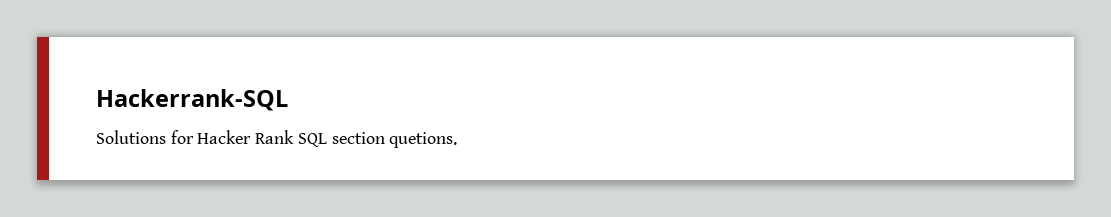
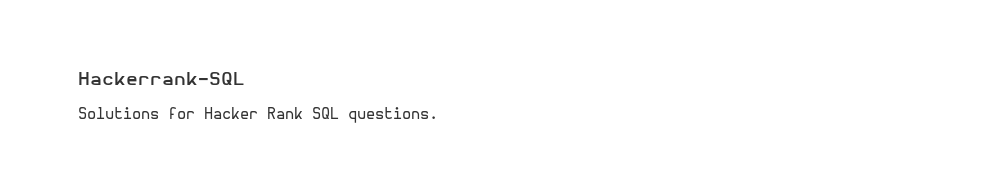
- Solutions for Hacker Rank SQL section quetions.
+ Solutions for Hacker Rank SQL questions.

